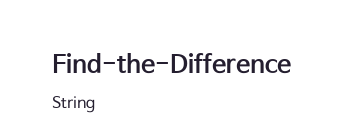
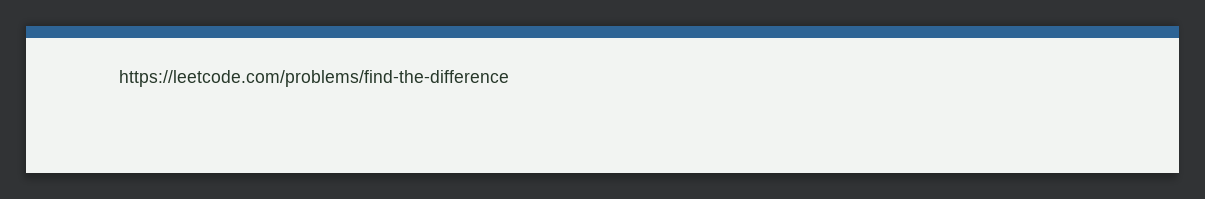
- Find-the-Difference
- String
+ https://leetcode.com/problems/find-the-difference

